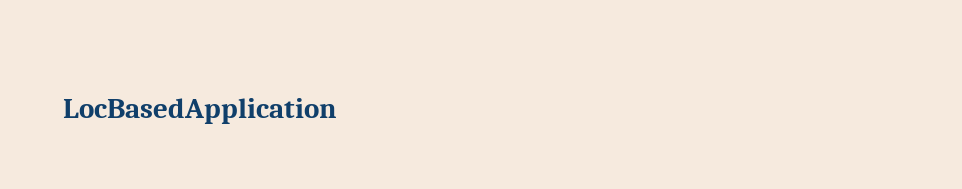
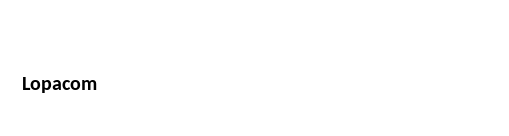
- LocBasedApplication
+ Lopacom

